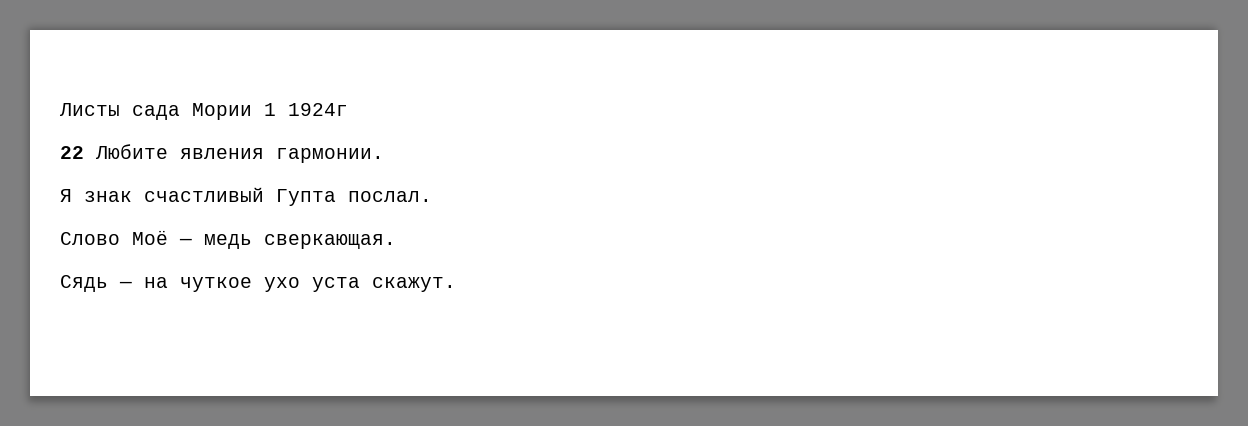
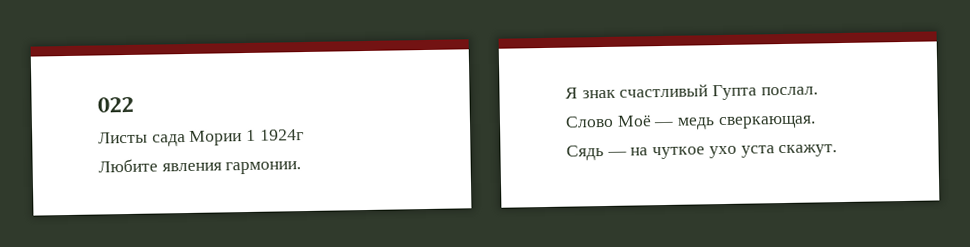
+ 022
- 22 Любите явления гармонии.
+ Любите явления гармонии.

